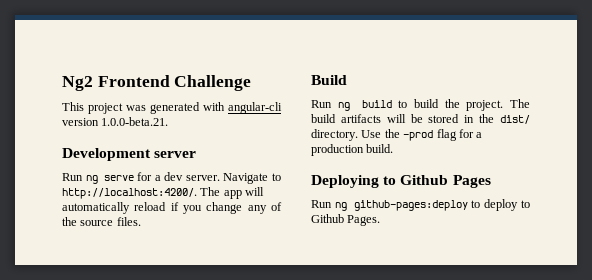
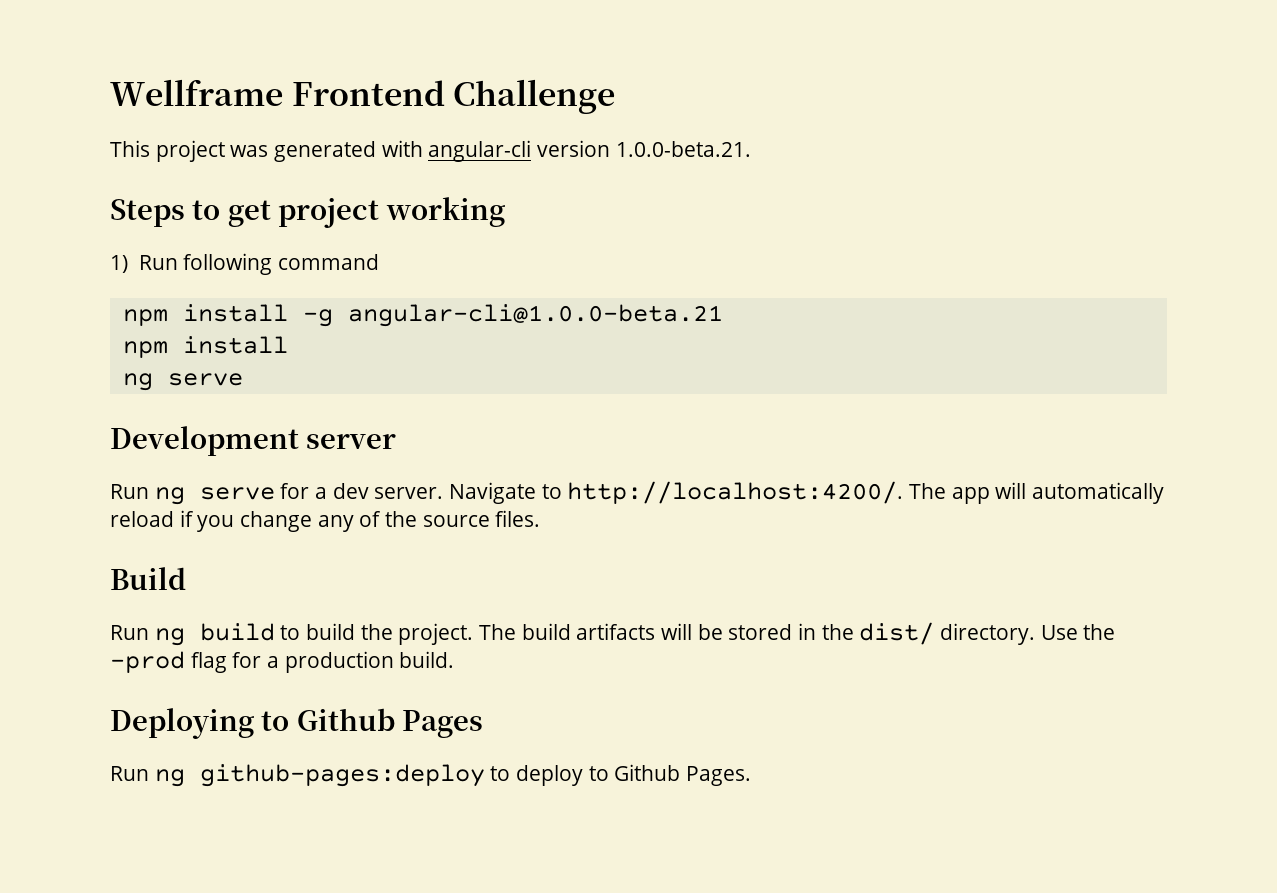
- Ng2 Frontend Challenge
+ Wellframe Frontend Challenge
+ Steps to get project working
+ 1) Run following command
+ npm install -g angular-cli@1.0.0-beta.21
+ npm install
+ ng serve

